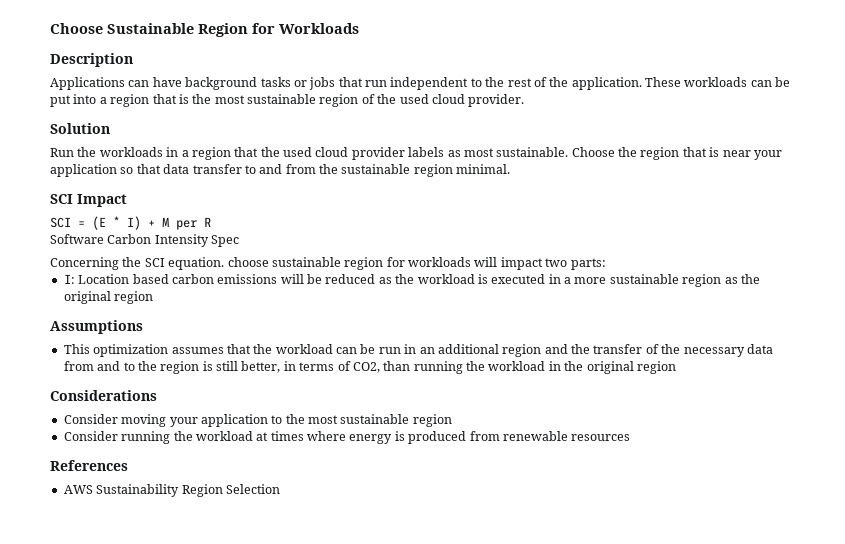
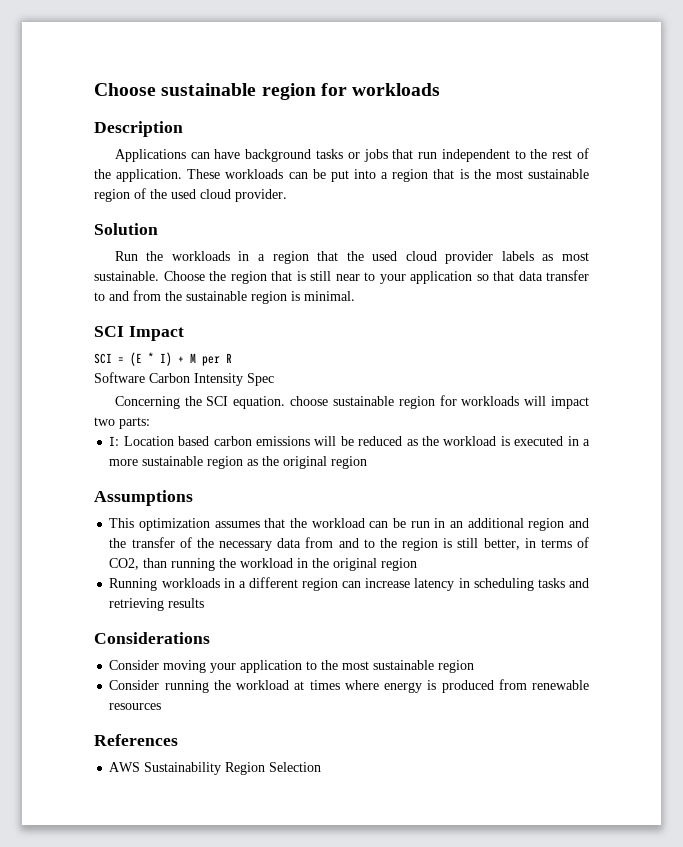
- Choose Sustainable Region for Workloads
+ Choose sustainable region for workloads
- Choose the region that is near your application so that data transfer to and from the sustainable region minimal.
+ Choose the region that is still near to your application so that data transfer to and from the sustainable region is minimal.
+ Running workloads in a different region can increase latency in scheduling tasks and retrieving results

